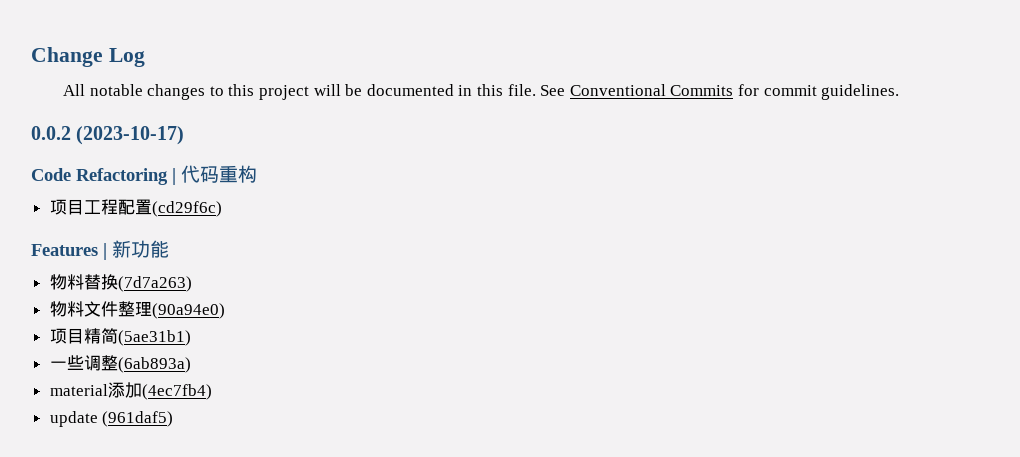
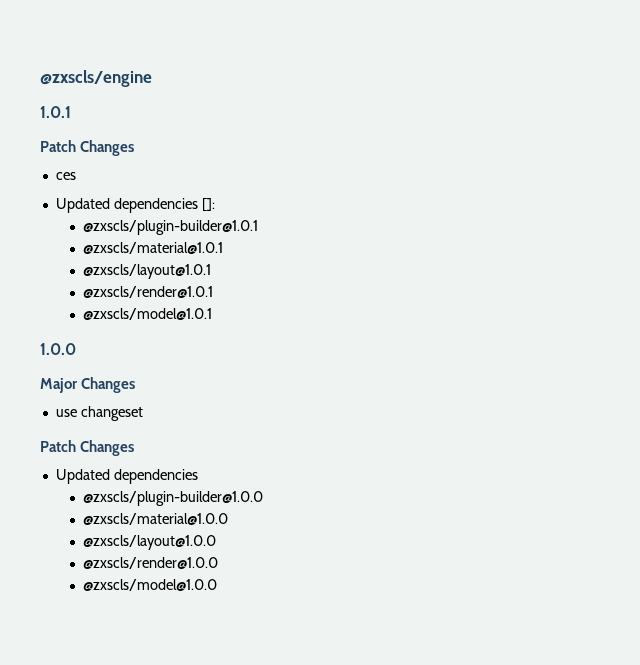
- Change Log
- All notable changes to this project will be documented in this file. See Conventional Commits for commit guidelines.
- 0.0.2 (2023-10-17)
- Code Refactoring | 代码重构
- 项目工程配置(cd29f6c)
- Features | 新功能
- 物料替换(7d7a263)
- 物料文件整理(90a94e0)
- 项目精简(5ae31b1)
- 一些调整(6ab893a)
- material添加(4ec7fb4)
- update (961daf5)
+ @zxscls/engine
+ 1.0.1
+ Patch Changes
+ ces
+ Updated dependencies []:
+ @zxscls/plugin-builder@1.0.1
+ @zxscls/material@1.0.1
+ @zxscls/layout@1.0.1
+ @zxscls/render@1.0.1
+ @zxscls/model@1.0.1
+ 1.0.0
+ Major Changes
+ use changeset
+ Patch Changes
+ Updated dependencies
+ @zxscls/plugin-builder@1.0.0
+ @zxscls/material@1.0.0
+ @zxscls/layout@1.0.0
+ @zxscls/render@1.0.0
+ @zxscls/model@1.0.0

